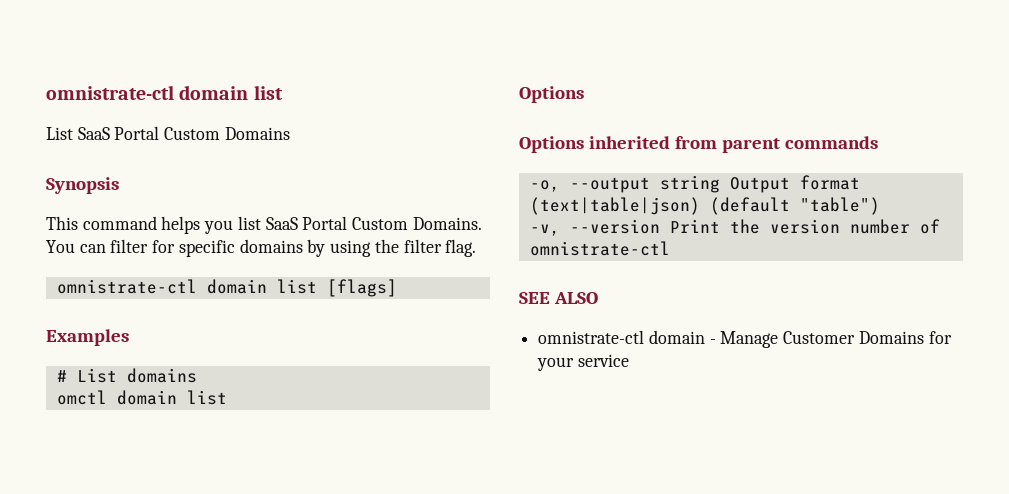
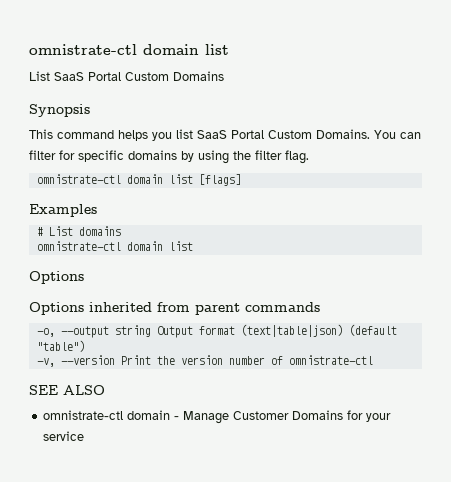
  # List domains
- omctl domain list
+ omnistrate-ctl domain list

